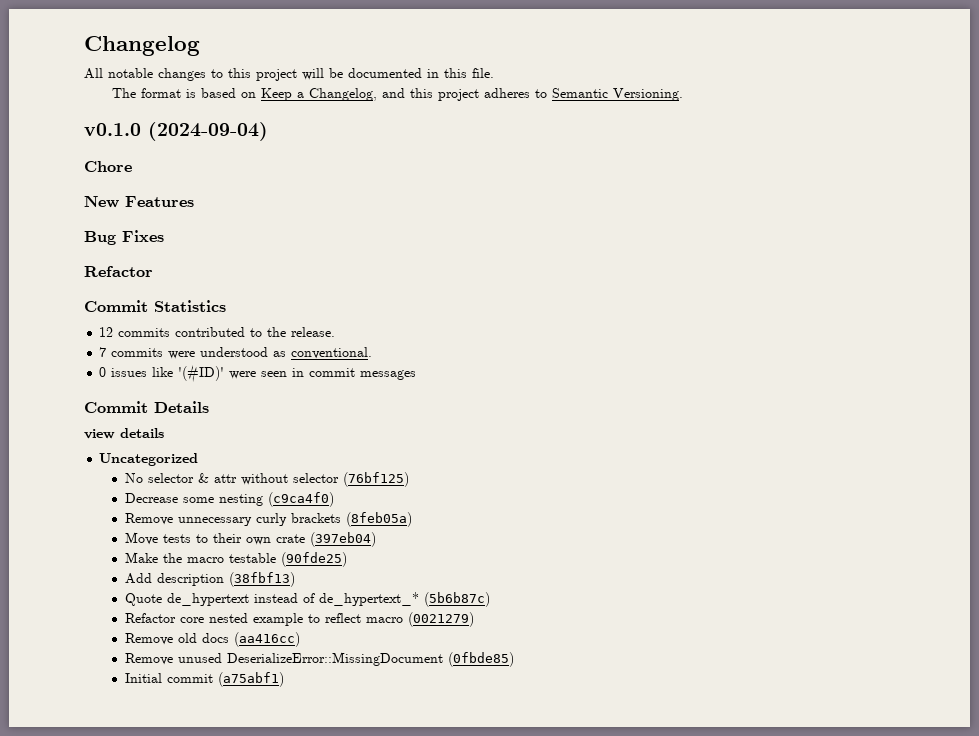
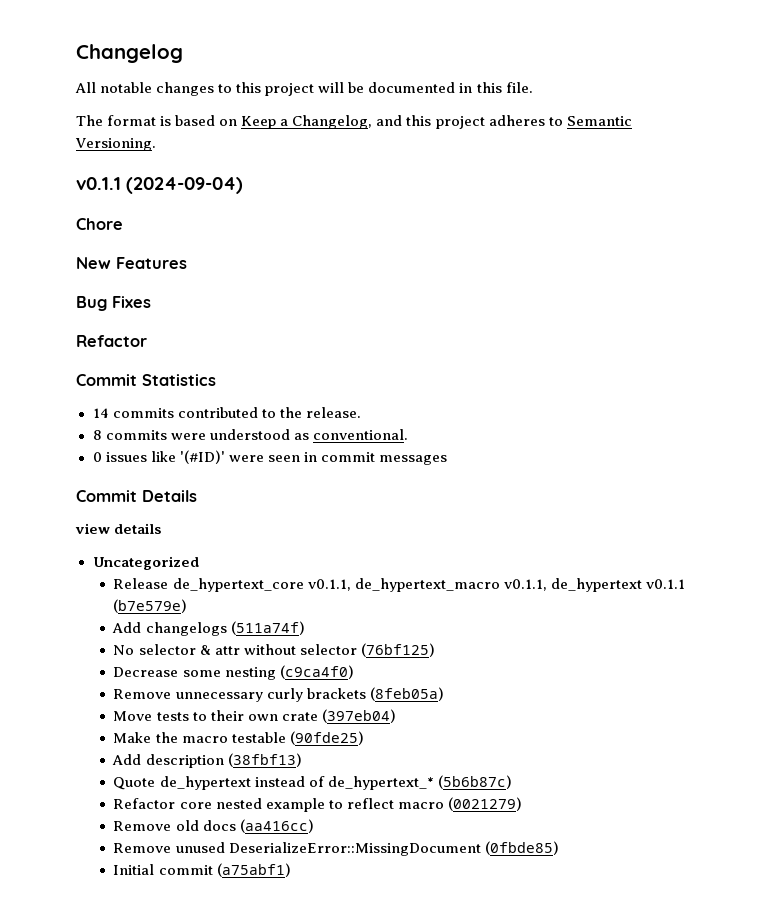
- v0.1.0 (2024-09-04)
+ v0.1.1 (2024-09-04)
- 12 commits contributed to the release.
+ 14 commits contributed to the release.
- 7 commits were understood as conventional.
+ 8 commits were understood as conventional.
+ Release de_hypertext_core v0.1.1, de_hypertext_macro v0.1.1, de_hypertext v0.1.1 (b7e579e)
+ Add changelogs (511a74f)

